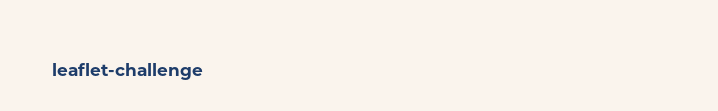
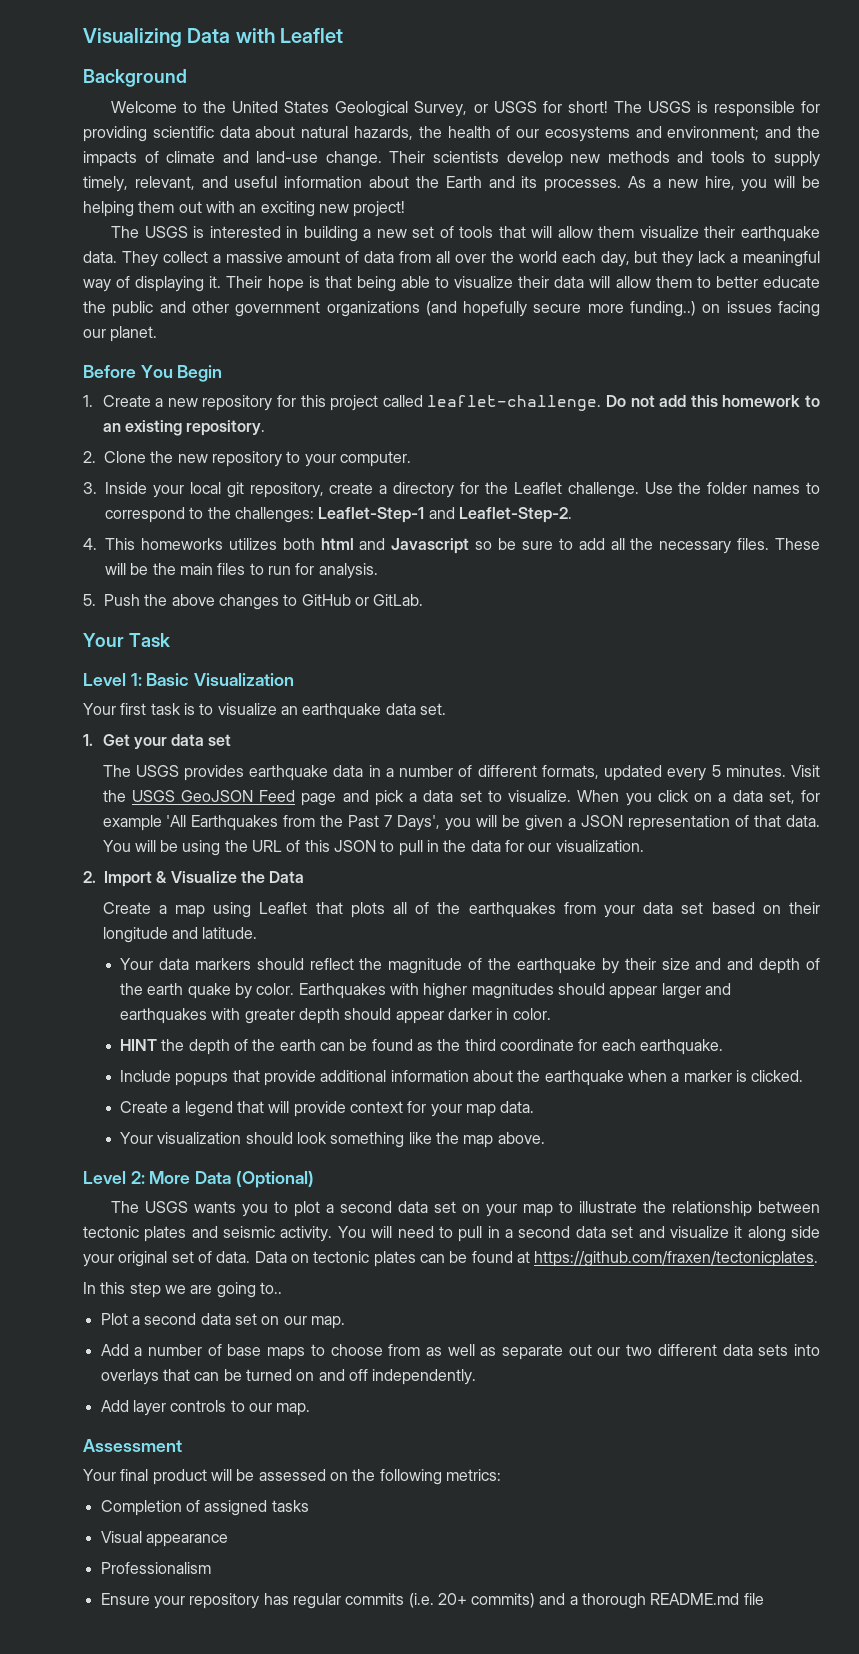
- leaflet-challenge
+ Visualizing Data with Leaflet
+ Background
+ Welcome to the United States Geological Survey, or USGS for short! The USGS is responsible for providing scientific data about natural hazards, the health of our ecosystems and environment; and the impacts of climate and land-use change. Their scientists develop new methods and tools to supply timely, relevant, and useful information about the Earth and its processes. As a new hire, you will be helping them out with an exciting new project!
+ The USGS is interested in building a new set of tools that will allow them visualize their earthquake data. They collect a massive amount of data from all over the world each day, but they lack a meaningful way of displaying it. Their hope is that being able to visualize their data will allow them to better educate the public and other government organizations (and hopefully secure more funding..) on issues facing our planet.
+ Before You Begin
+ 1. Create a new repository for this project called leaflet-challenge. Do not add this homework to an existing repository.
+ 2. Clone the new repository to your computer.
+ 3. Inside your local git repository, create a directory for the Leaflet challenge. Use the folder names to correspond to the challenges: Leaflet-Step-1 and Leaflet-Step-2.
+ 4. This homeworks utilizes both html and Javascript so be sure to add all the necessary files. These will be the main files to run for analysis.
+ 5. Push the above changes to GitHub or GitLab.
+ Your Task
+ Level 1: Basic Visualization
+ Your first task is to visualize an earthquake data set.
+ 1. Get your data set
+ The USGS provides earthquake data in a number of different formats, updated every 5 minutes. Visit the USGS GeoJSON Feed page and pick a data set to visualize. When you click on a data set, for example 'All Earthquakes from the Past 7 Days', you will be given a JSON representation of that data. You will be using the URL of this JSON to pull in the data for our visualization.
+ 2. Import & Visualize the Data
+ Create a map using Leaflet that plots all of the earthquakes from your data set based on their longitude and latitude.
+ Your data markers should reflect the magnitude of the earthquake by their size and and depth of the earth quake by color. Earthquakes with higher magnitudes should appear larger and earthquakes with greater depth should appear darker in color.
+ HINT the depth of the earth can be found as the third coordinate for each earthquake.
+ Include popups that provide additional information about the earthquake when a marker is clicked.
+ Create a legend that will provide context for your map data.
+ Your visualization should look something like the map above.
+ Level 2: More Data (Optional)
+ The USGS wants you to plot a second data set on your map to illustrate the relationship between tectonic plates and seismic activity. You will need to pull in a second data set and visualize it along side your original set of data. Data on tectonic plates can be found at https://github.com/fraxen/tectonicplates.
+ In this step we are going to..
+ Plot a second data set on our map.
+ Add a number of base maps to choose from as well as separate out our two different data sets into overlays that can be turned on and off independently.
+ Add layer controls to our map.
+ Assessment
+ Your final product will be assessed on the following metrics:
+ Completion of assigned tasks
+ Visual appearance
+ Professionalism
+ Ensure your repository has regular commits (i.e. 20+ commits) and a thorough README.md file

